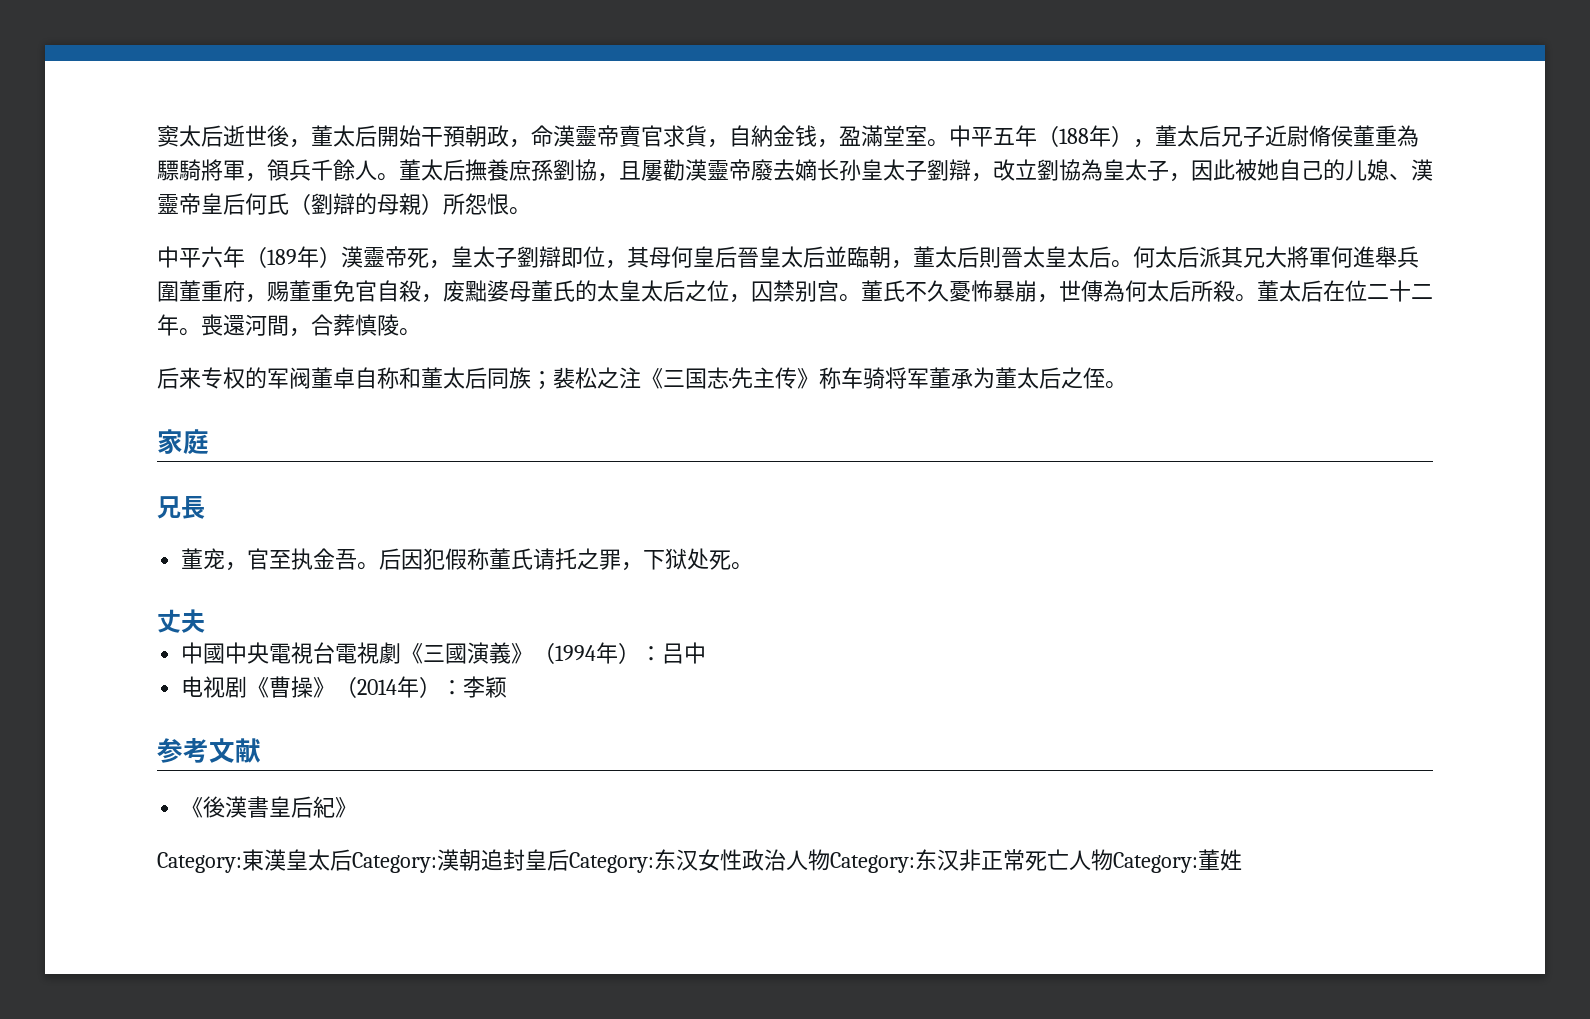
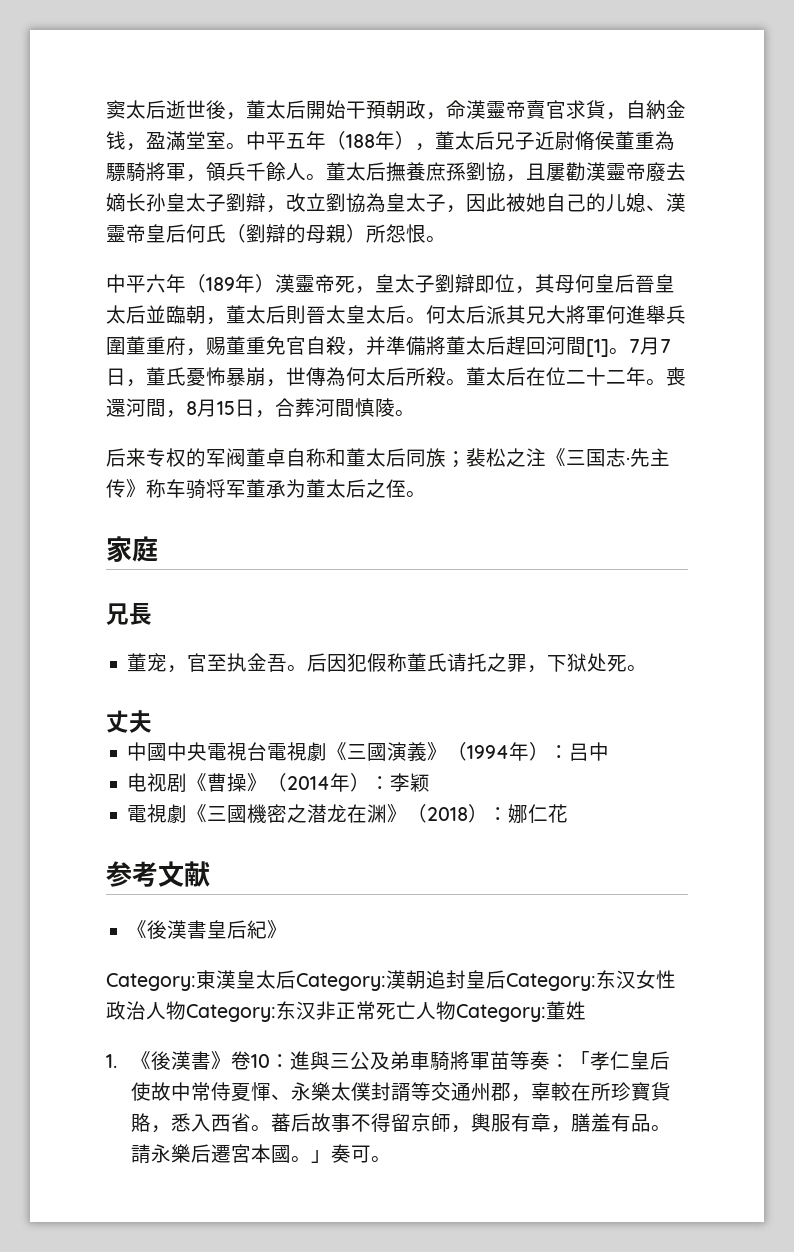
- 何太后派其兄大將軍何進舉兵圍董重府，赐董重免官自殺，废黜婆母董氏的太皇太后之位，囚禁别宫。董氏不久憂怖暴崩，世傳為何太后所殺。
+ 何太后派其兄大將軍何進舉兵圍董重府，赐董重免官自殺，并準備將董太后趕回河間[1]。7月7日，董氏憂怖暴崩，世傳為何太后所殺。
- 喪還河間，合葬慎陵。
+ 喪還河間，8月15日，合葬河間慎陵。
+ 電視劇《三國機密之潜龙在渊》（2018）：娜仁花
+ 1.《後漢書》卷10：進與三公及弟車騎將軍苗等奏：「孝仁皇后使故中常侍夏惲、永樂太僕封諝等交通州郡，辜較在所珍寶貨賂，悉入西省。蕃后故事不得留京師，輿服有章，膳羞有品。請永樂后遷宮本國。」奏可。

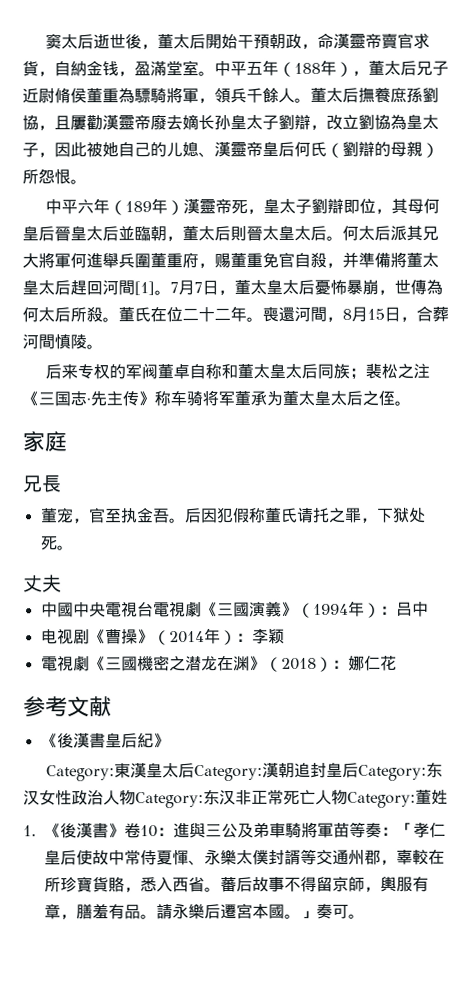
- 何太后派其兄大將軍何進舉兵圍董重府，赐董重免官自殺，并準備將董太后趕回河間[1]。
+ 何太后派其兄大將軍何進舉兵圍董重府，赐董重免官自殺，并準備將董太皇太后趕回河間[1]。
- 7月7日，董氏憂怖暴崩，世傳為何太后所殺。
+ 7月7日，董太皇太后憂怖暴崩，世傳為何太后所殺。
- 董太后在位二十二年。
+ 董氏在位二十二年。
- 后来专权的军阀董卓自称和董太后同族；裴松之注《三国志·先主传》称车骑将军董承为董太后之侄。
+ 后来专权的军阀董卓自称和董太皇太后同族；裴松之注《三国志·先主传》称车骑将军董承为董太皇太后之侄。

